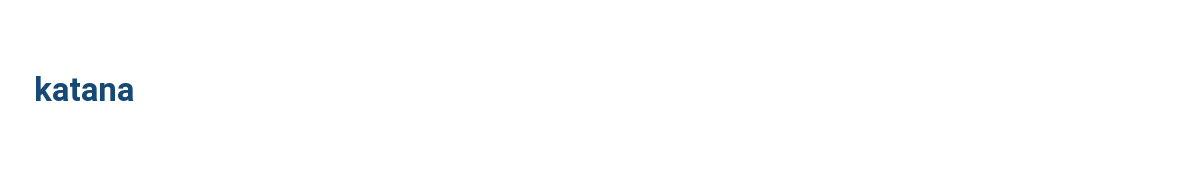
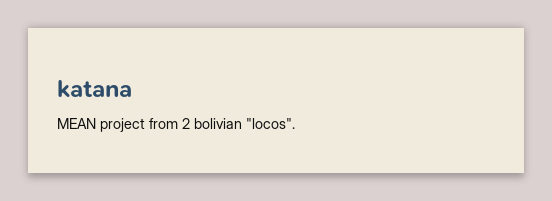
+ MEAN project from 2 bolivian "locos".

